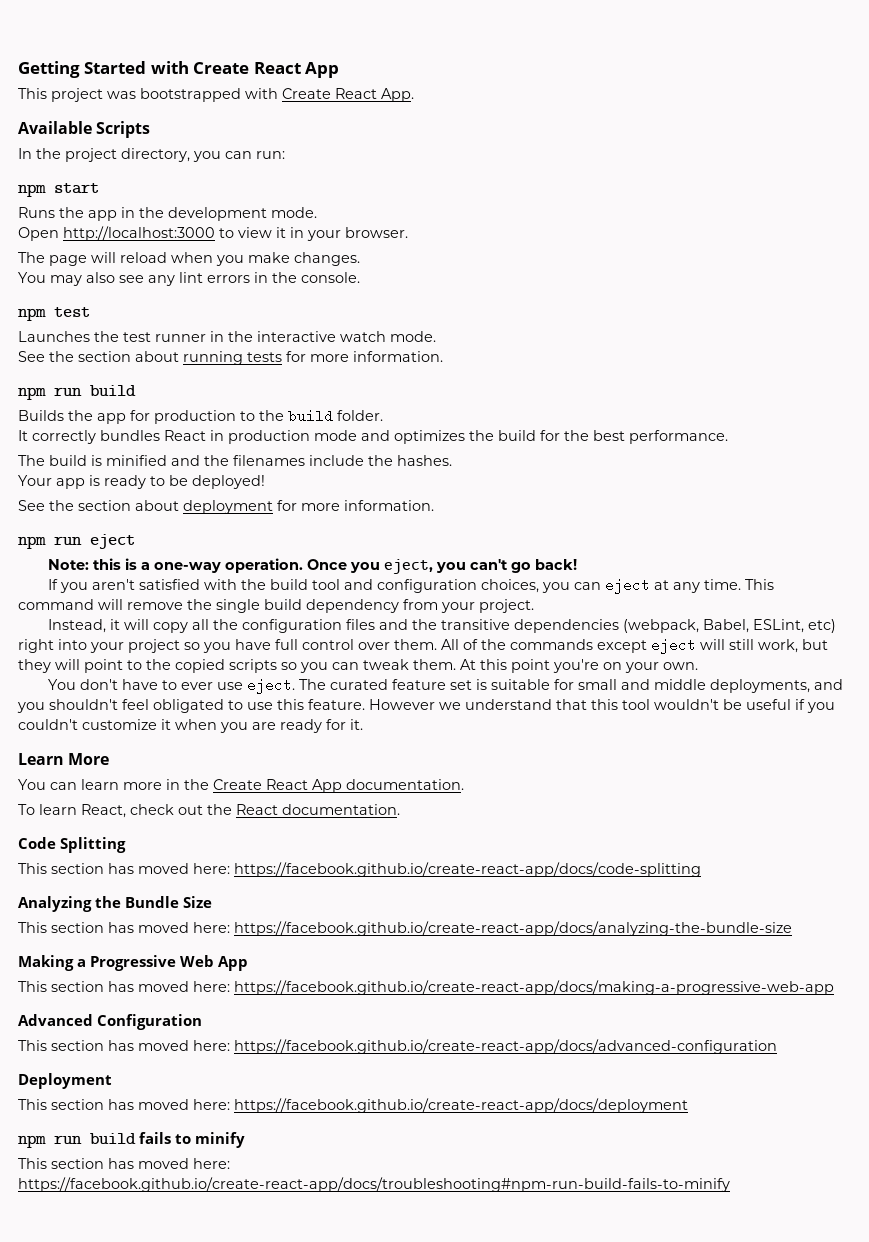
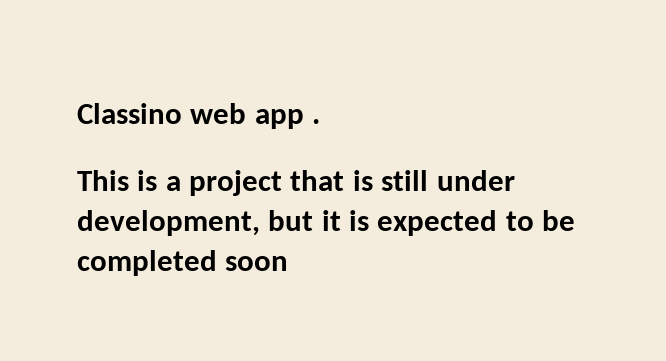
- Getting Started with Create React App
- This project was bootstrapped with Create React App.
- Available Scripts
- In the project directory, you can run:
- npm start
- Runs the app in the development mode.
- Open http://localhost:3000 to view it in your browser.
- The page will reload when you make changes.
- You may also see any lint errors in the console.
- npm test
- Launches the test runner in the interactive watch mode.
- See the section about running tests for more information.
- npm run build
- Builds the app for production to the build folder.
- It correctly bundles React in production mode and optimizes the build for the best performance.
- The build is minified and the filenames include the hashes.
- Your app is ready to be deployed!
- See the section about deployment for more information.
- npm run eject
- Note: this is a one-way operation. Once you eject, you can't go back!
- If you aren't satisfied with the build tool and configuration choices, you can eject at any time. This command will remove the single build dependency from your project.
- Instead, it will copy all the configuration files and the transitive dependencies (webpack, Babel, ESLint, etc) right into your project so you have full control over them. All of the commands except eject will still work, but they will point to the copied scripts so you can tweak them. At this point you're on your own.
- You don't have to ever use eject. The curated feature set is suitable for small and middle deployments, and you shouldn't feel obligated to use this feature. However we understand that this tool wouldn't be useful if you couldn't customize it when you are ready for it.
- Learn More
- You can learn more in the Create React App documentation.
- To learn React, check out the React documentation.
- Code Splitting
- This section has moved here: https://facebook.github.io/create-react-app/docs/code-splitting
- Analyzing the Bundle Size
- This section has moved here: https://facebook.github.io/create-react-app/docs/analyzing-the-bundle-size
- Making a Progressive Web App
- This section has moved here: https://facebook.github.io/create-react-app/docs/making-a-progressive-web-app
- Advanced Configuration
- This section has moved here: https://facebook.github.io/create-react-app/docs/advanced-configuration
- Deployment
- This section has moved here: https://facebook.github.io/create-react-app/docs/deployment
- npm run build fails to minify
- This section has moved here: https://facebook.github.io/create-react-app/docs/troubleshooting#npm-run-build-fails-to-minify
+ Classino web app .
+ This is a project that is still under development, but it is expected to be completed soon

